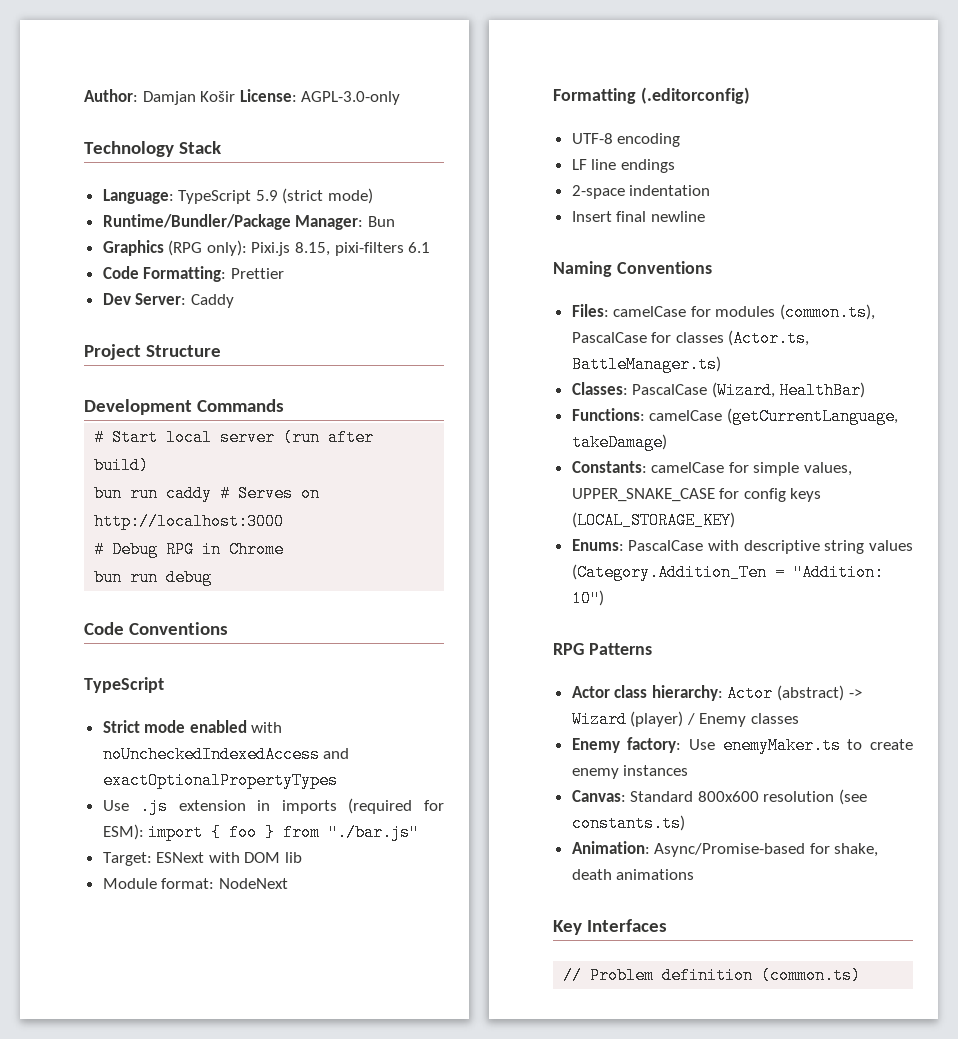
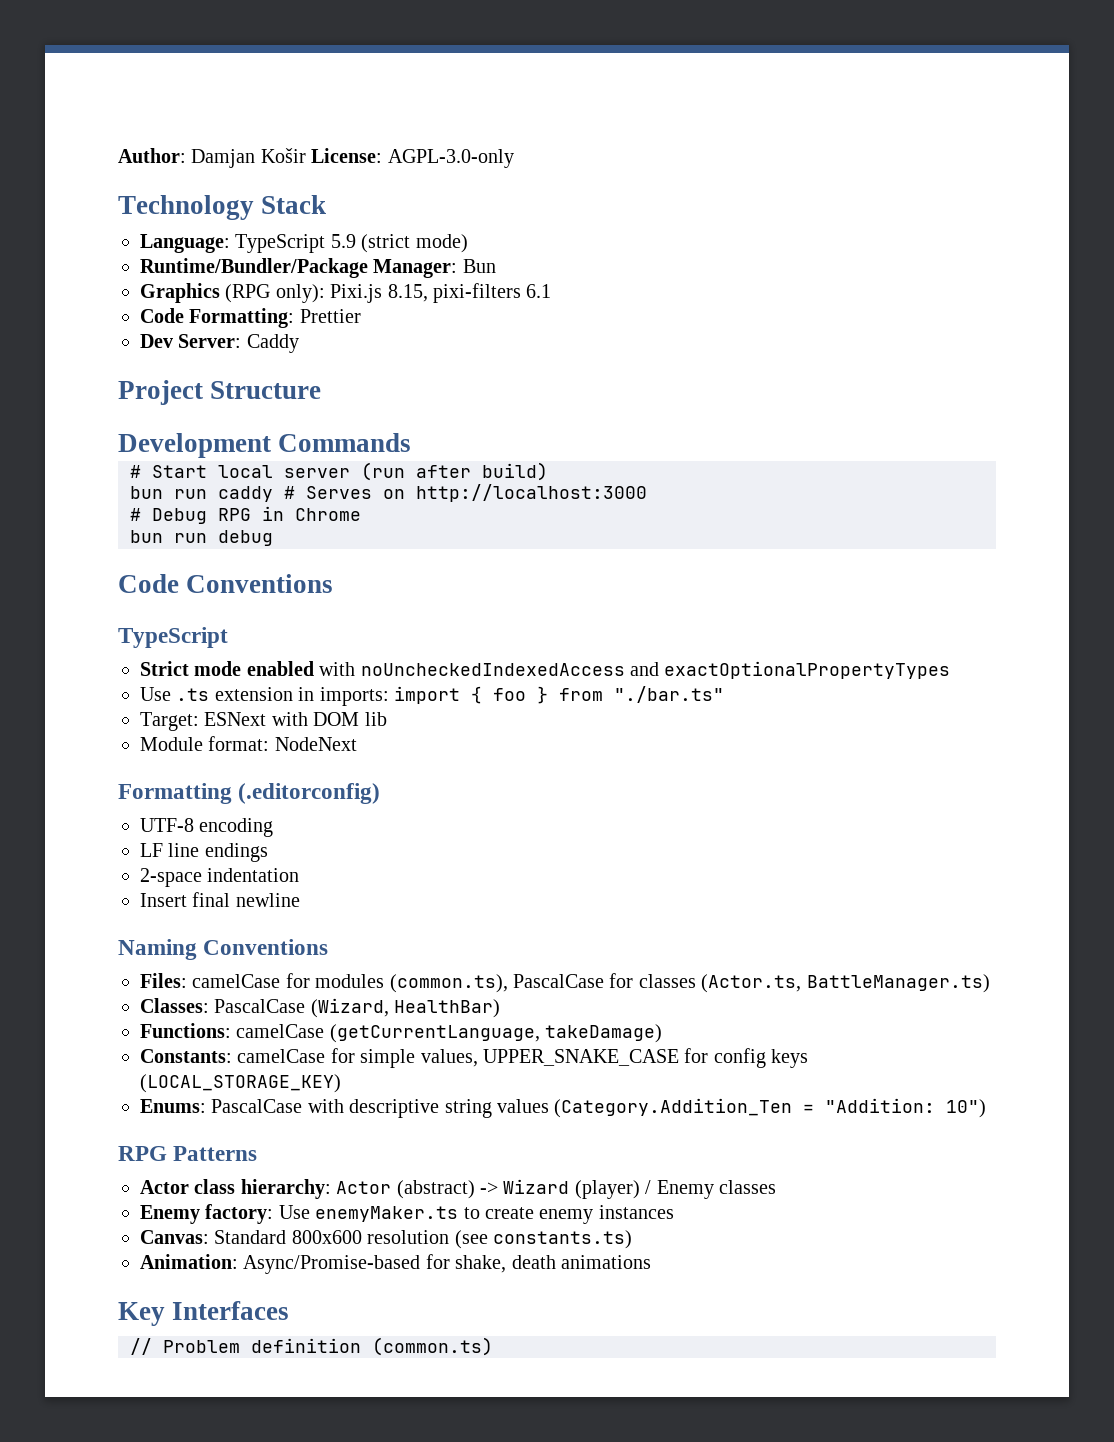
- Use .js extension in imports (required for ESM): import { foo } from "./bar.js"
+ Use .ts extension in imports: import { foo } from "./bar.ts"

